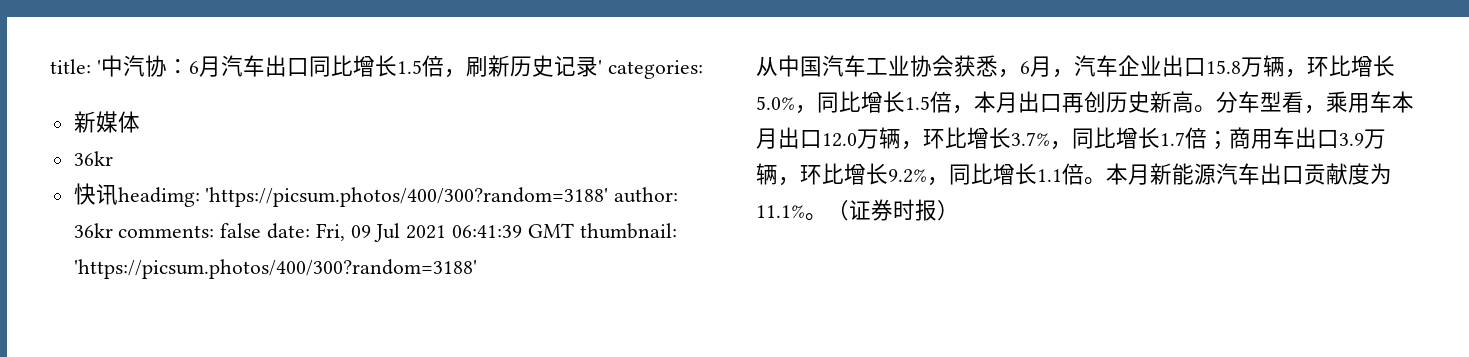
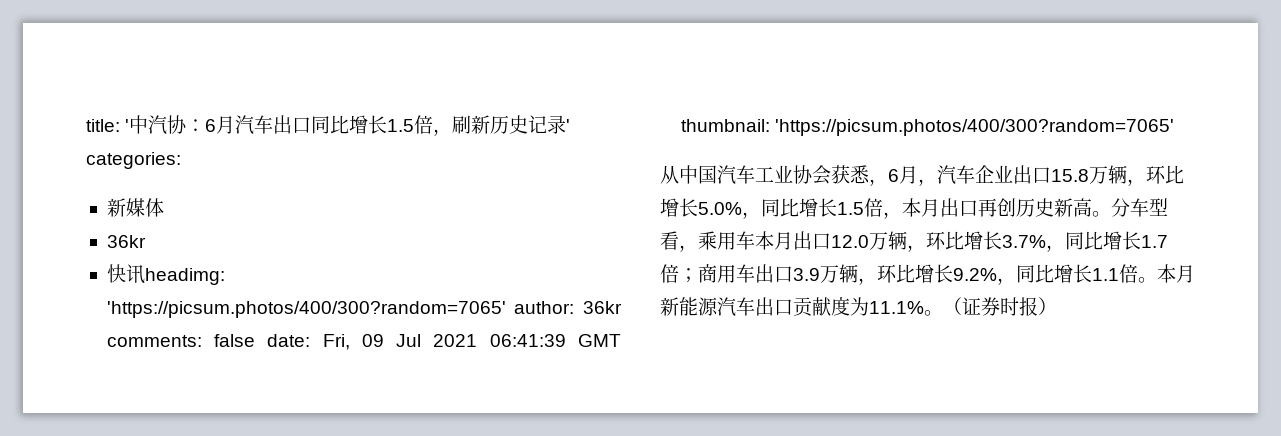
- 快讯headimg: 'https://picsum.photos/400/300?random=3188' author: 36kr comments: false date: Fri, 09 Jul 2021 06:41:39 GMT thumbnail: 'https://picsum.photos/400/300?random=3188'
+ 快讯headimg: 'https://picsum.photos/400/300?random=7065' author: 36kr comments: false date: Fri, 09 Jul 2021 06:41:39 GMT thumbnail: 'https://picsum.photos/400/300?random=7065'

